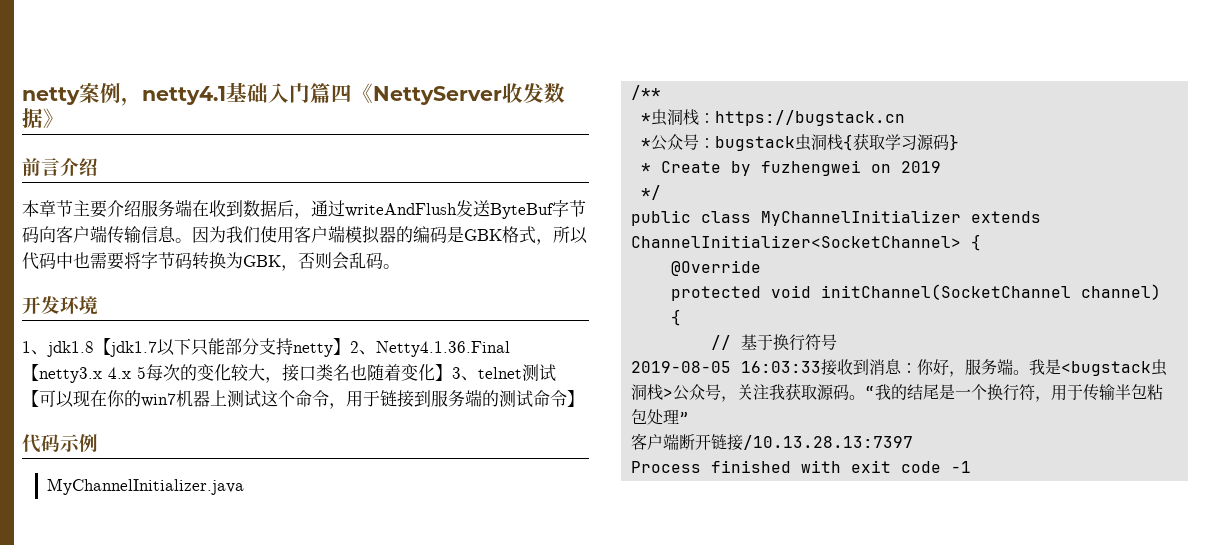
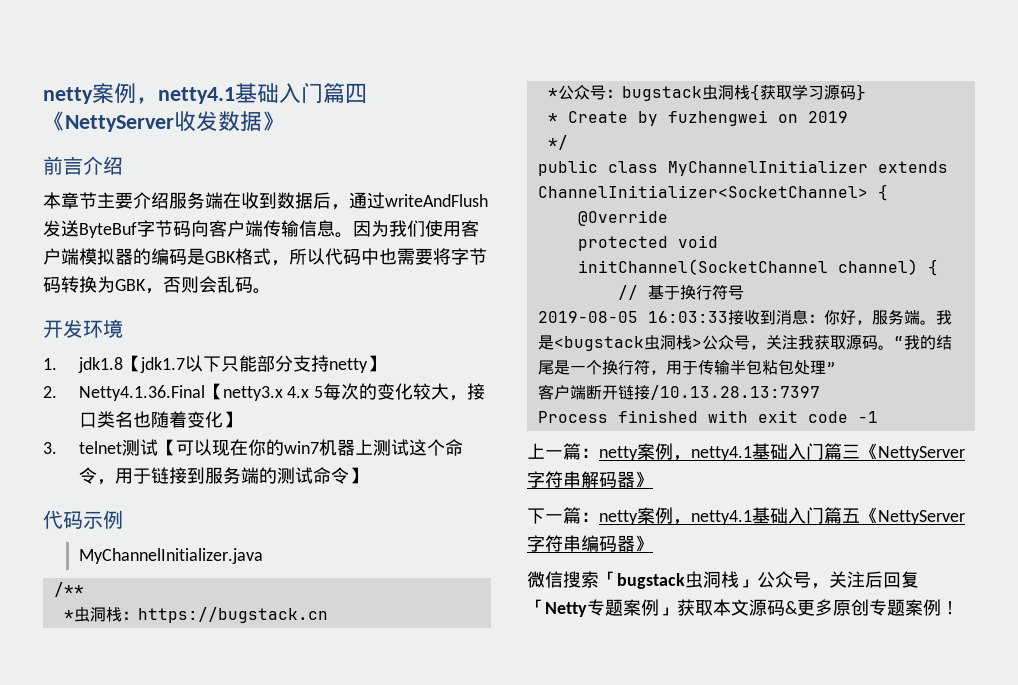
- 1、jdk1.8【jdk1.7以下只能部分支持netty】2、Netty4.1.36.Final【netty3.x 4.x 5每次的变化较大，接口类名也随着变化】3、telnet测试【可以现在你的win7机器上测试这个命令，用于链接到服务端的测试命令】
+ 1. jdk1.8【jdk1.7以下只能部分支持netty】
+ 2. Netty4.1.36.Final【netty3.x 4.x 5每次的变化较大，接口类名也随着变化】
+ 3. telnet测试【可以现在你的win7机器上测试这个命令，用于链接到服务端的测试命令】
+ 上一篇：netty案例，netty4.1基础入门篇三《NettyServer字符串解码器》
+ 下一篇：netty案例，netty4.1基础入门篇五《NettyServer字符串编码器》
+ 微信搜索「bugstack虫洞栈」公众号，关注后回复「Netty专题案例」获取本文源码&更多原创专题案例！

